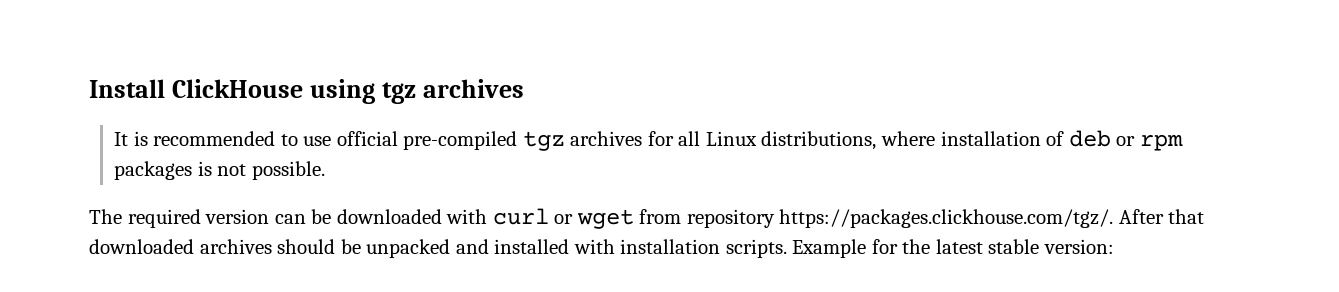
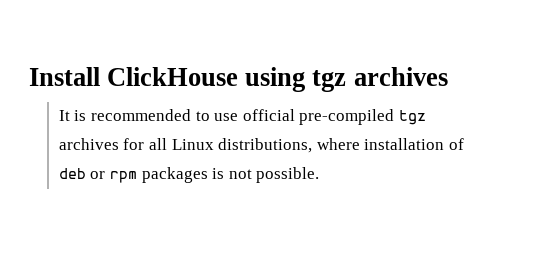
- The required version can be downloaded with curl or wget from repository https://packages.clickhouse.com/tgz/. After that downloaded archives should be unpacked and installed with installation scripts. Example for the latest stable version:

